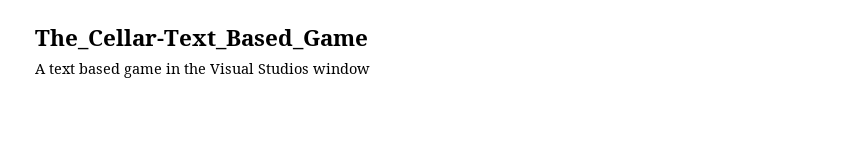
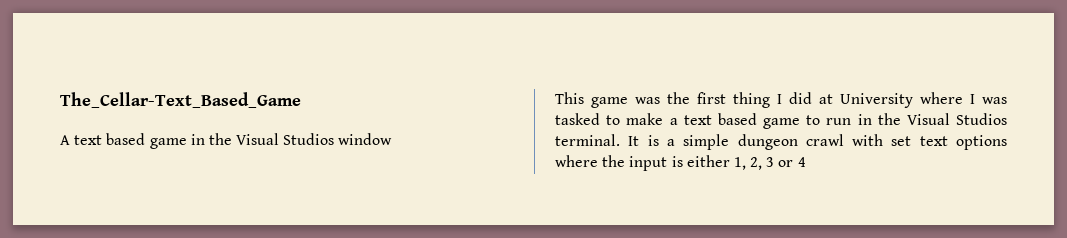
+ This game was the first thing I did at University where I was tasked to make a text based game to run in the Visual Studios terminal. It is a simple dungeon crawl with set text options where the input is either 1, 2, 3 or 4

